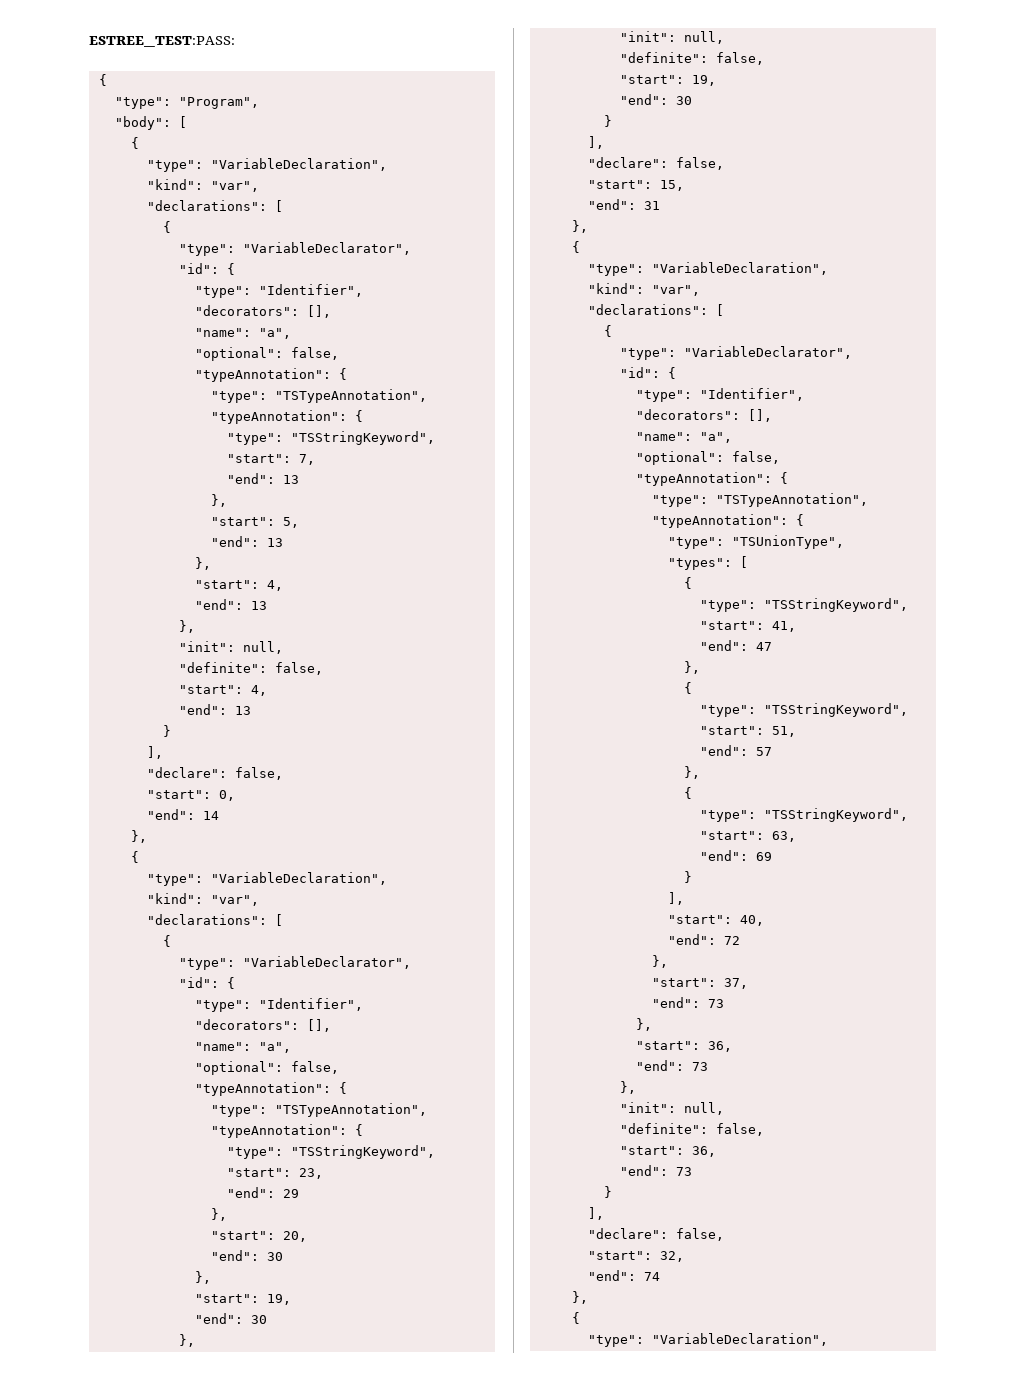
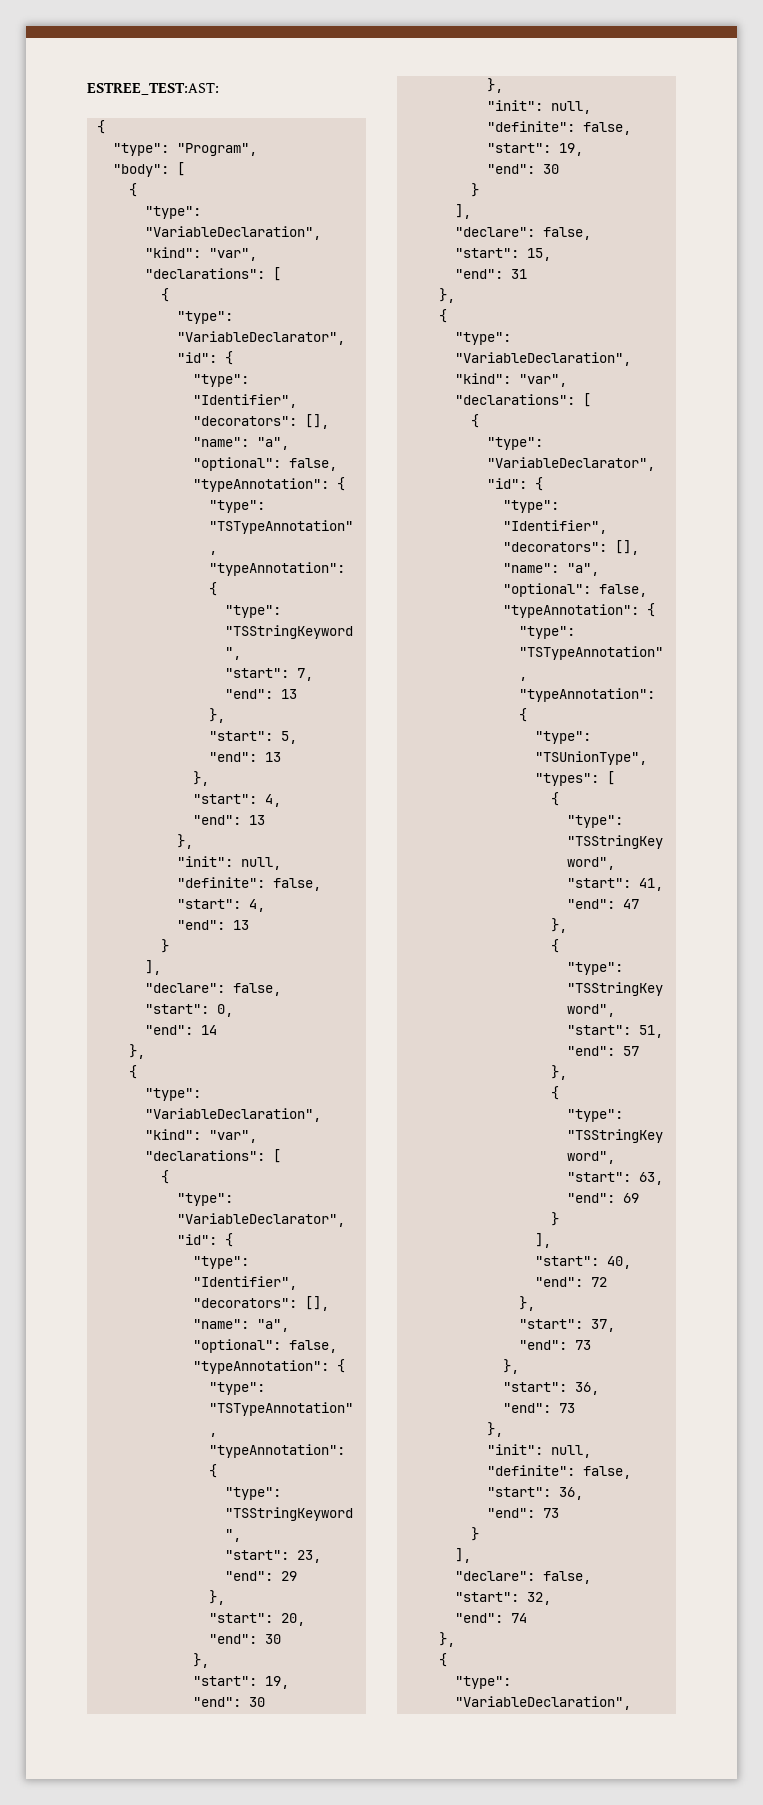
- ESTREE_TEST:PASS:
+ ESTREE_TEST:AST:

